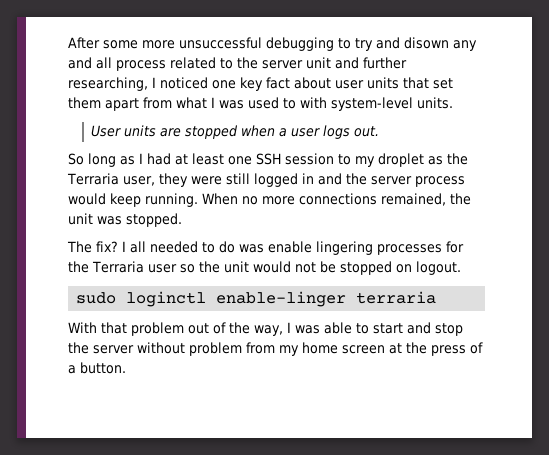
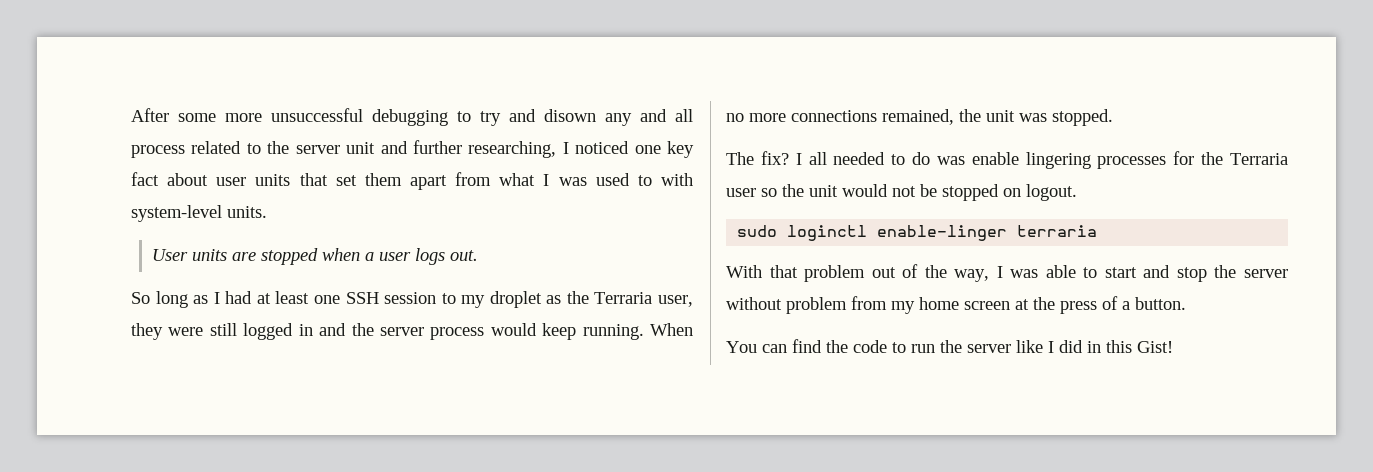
+ You can find the code to run the server like I did in this Gist!

